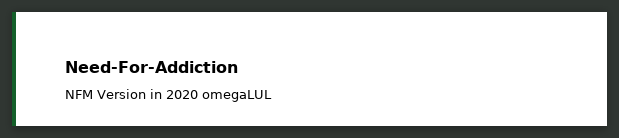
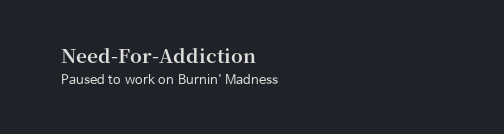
- NFM Version in 2020 omegaLUL
+ Paused to work on Burnin' Madness

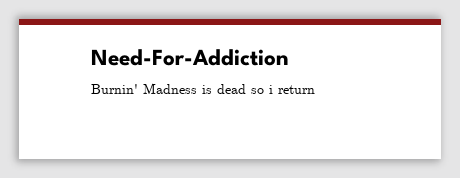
- Paused to work on Burnin' Madness
+ Burnin' Madness is dead so i return

